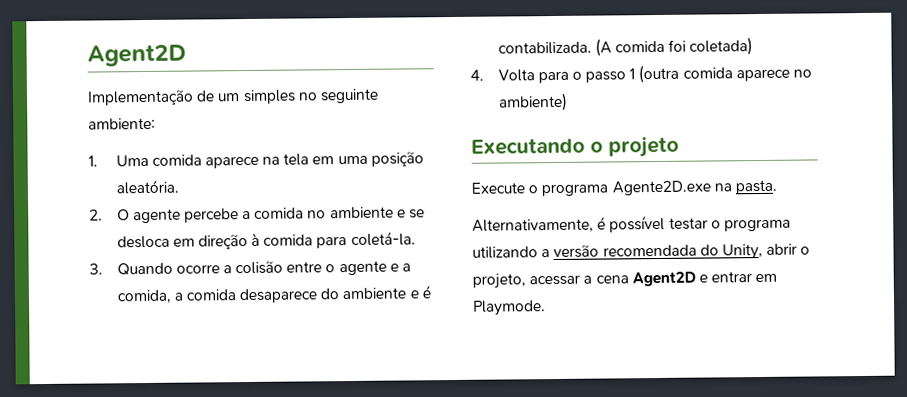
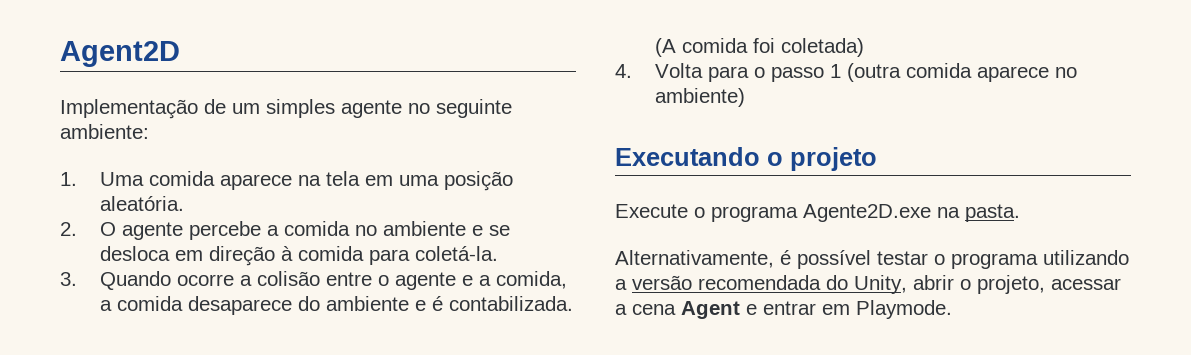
- Implementação de um simples no seguinte ambiente:
+ Implementação de um simples agente no seguinte ambiente:
- Alternativamente, é possível testar o programa utilizando a versão recomendada do Unity, abrir o projeto, acessar a cena Agent2D e entrar em Playmode.
+ Alternativamente, é possível testar o programa utilizando a versão recomendada do Unity, abrir o projeto, acessar a cena Agent e entrar em Playmode.

